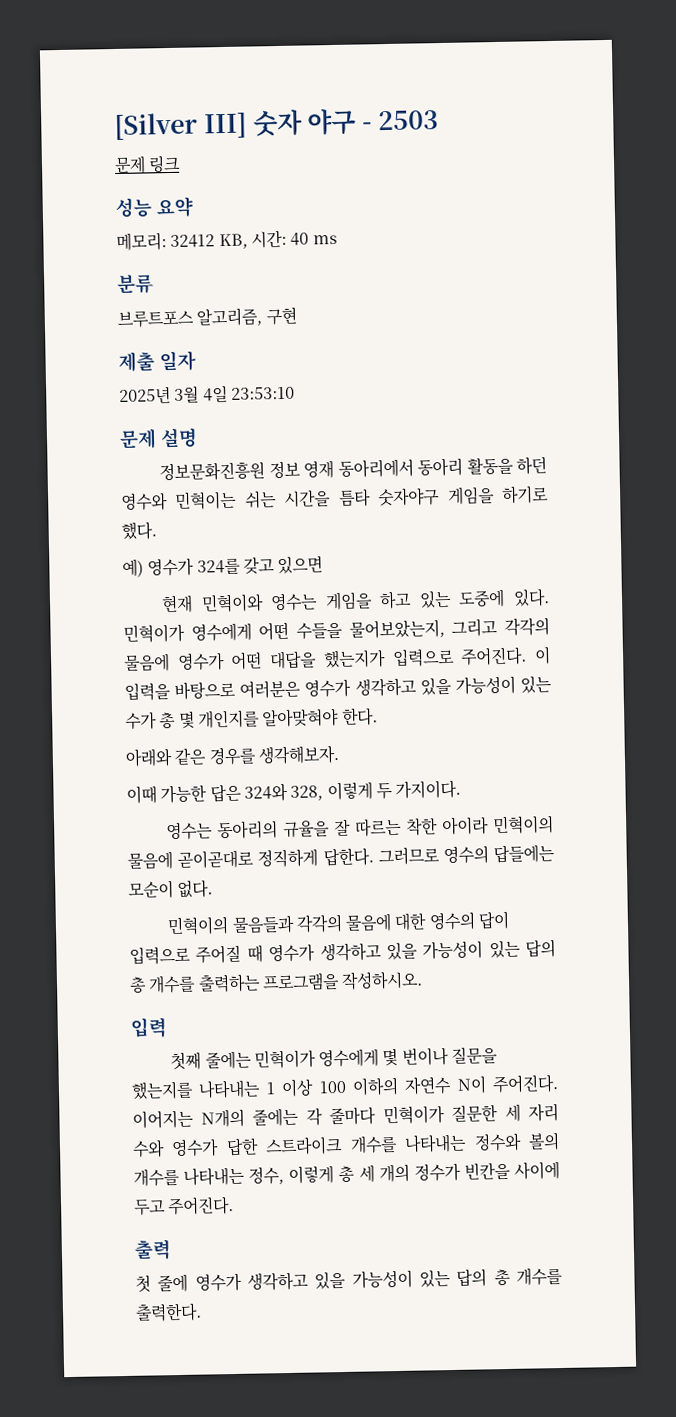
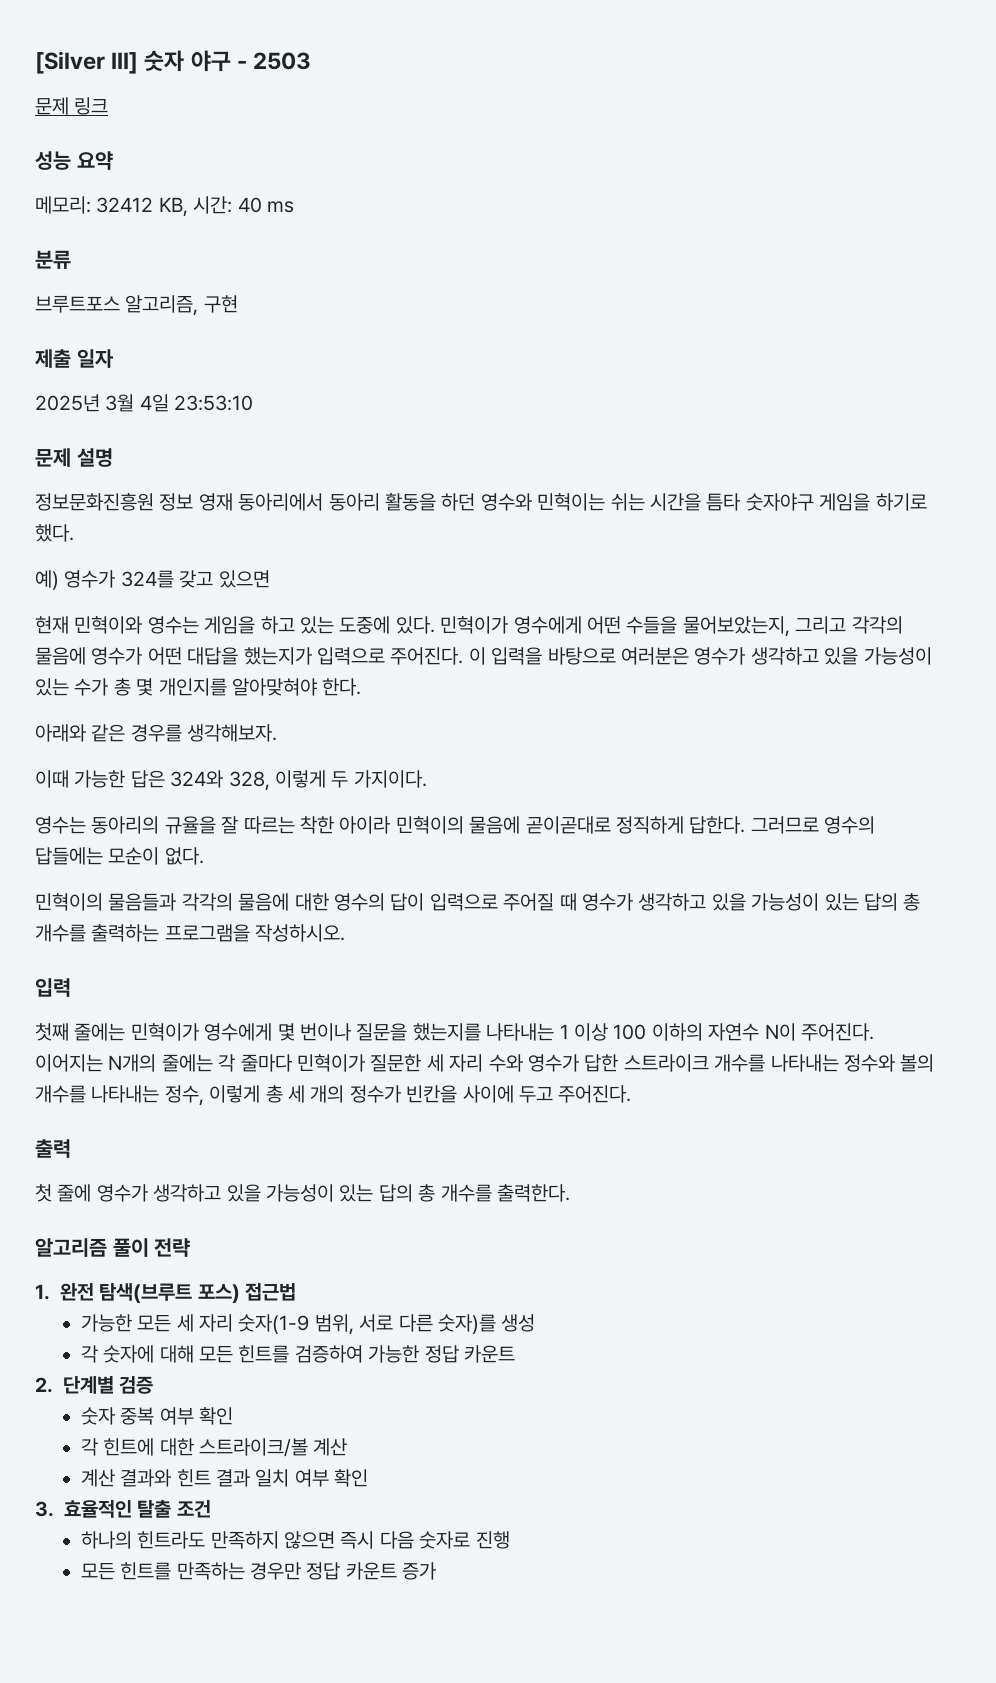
+ 알고리즘 풀이 전략
+ 1. 완전 탐색(브루트 포스) 접근법
+ 가능한 모든 세 자리 숫자(1-9 범위, 서로 다른 숫자)를 생성
+ 각 숫자에 대해 모든 힌트를 검증하여 가능한 정답 카운트
+ 2. 단계별 검증
+ 숫자 중복 여부 확인
+ 각 힌트에 대한 스트라이크/볼 계산
+ 계산 결과와 힌트 결과 일치 여부 확인
+ 3. 효율적인 탈출 조건
+ 하나의 힌트라도 만족하지 않으면 즉시 다음 숫자로 진행
+ 모든 힌트를 만족하는 경우만 정답 카운트 증가

